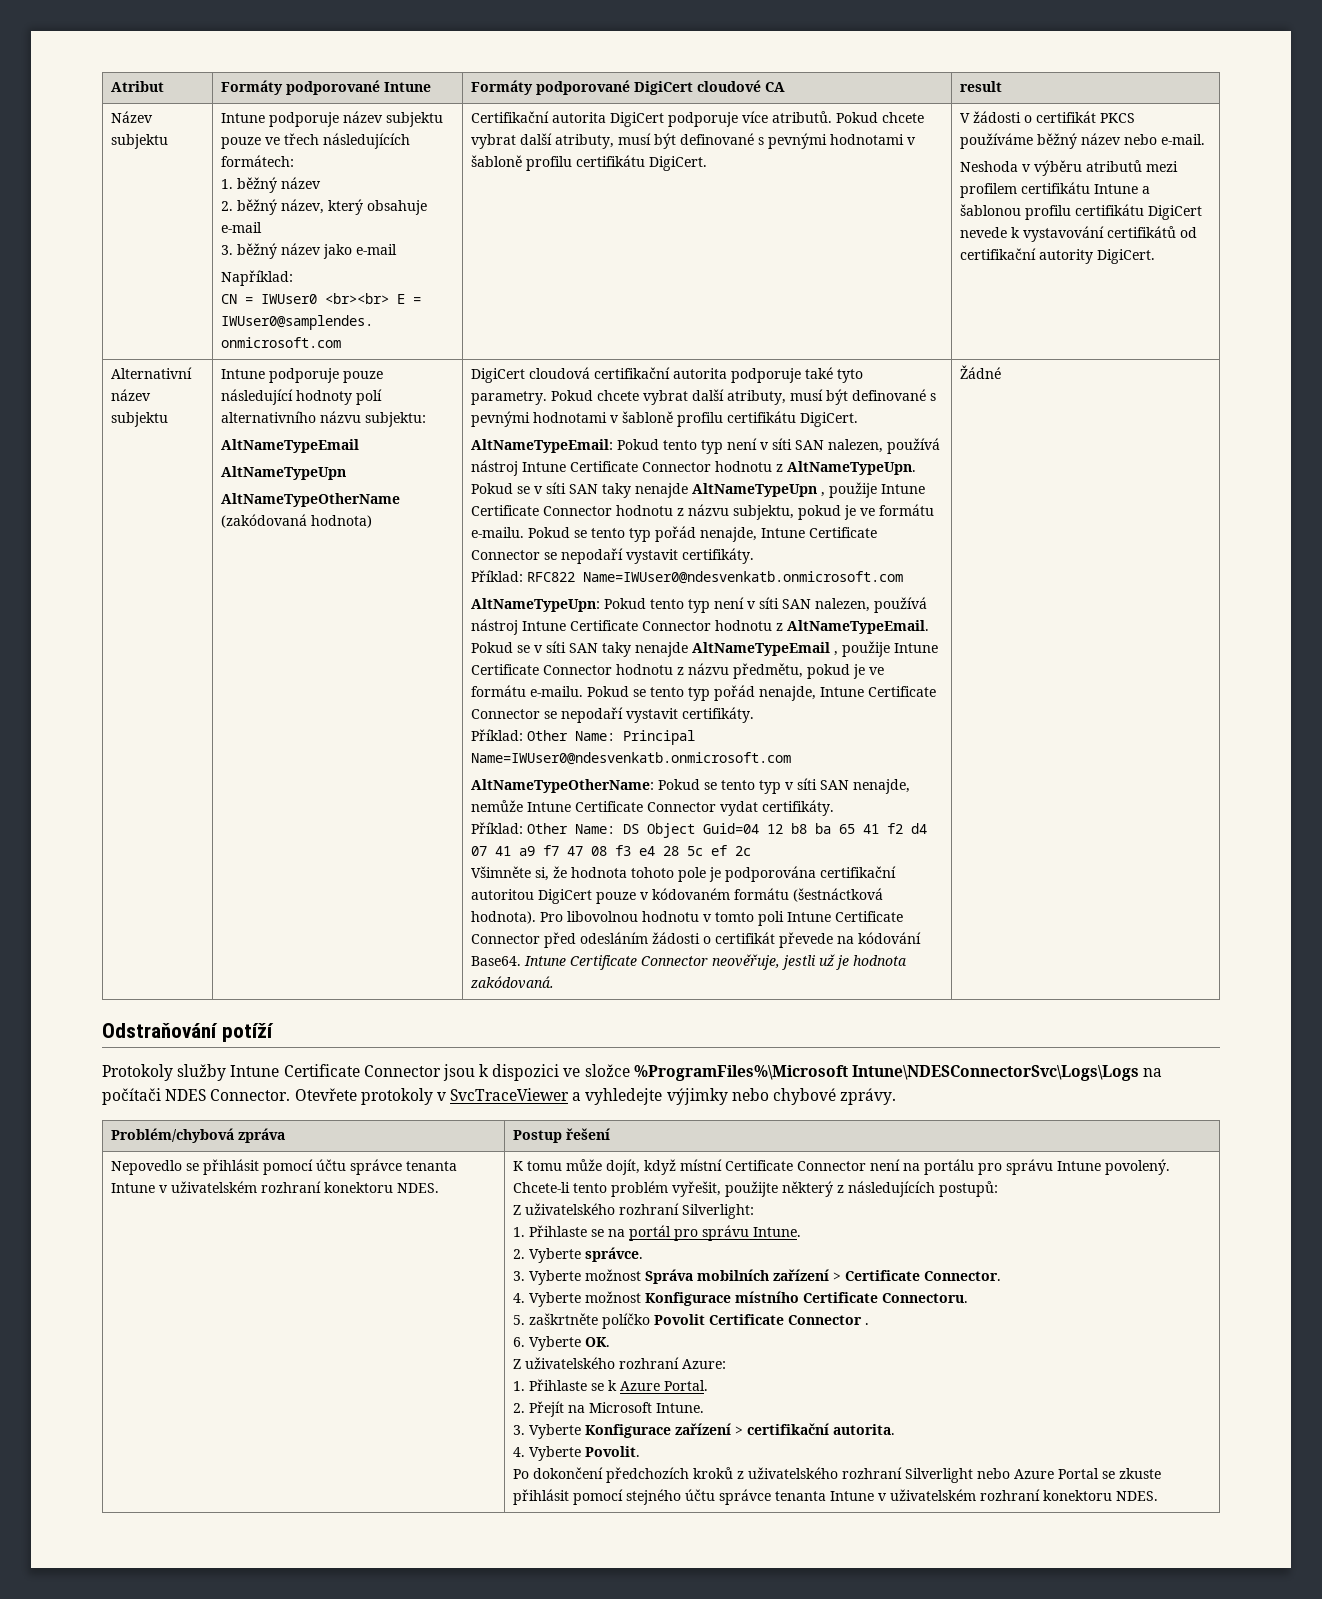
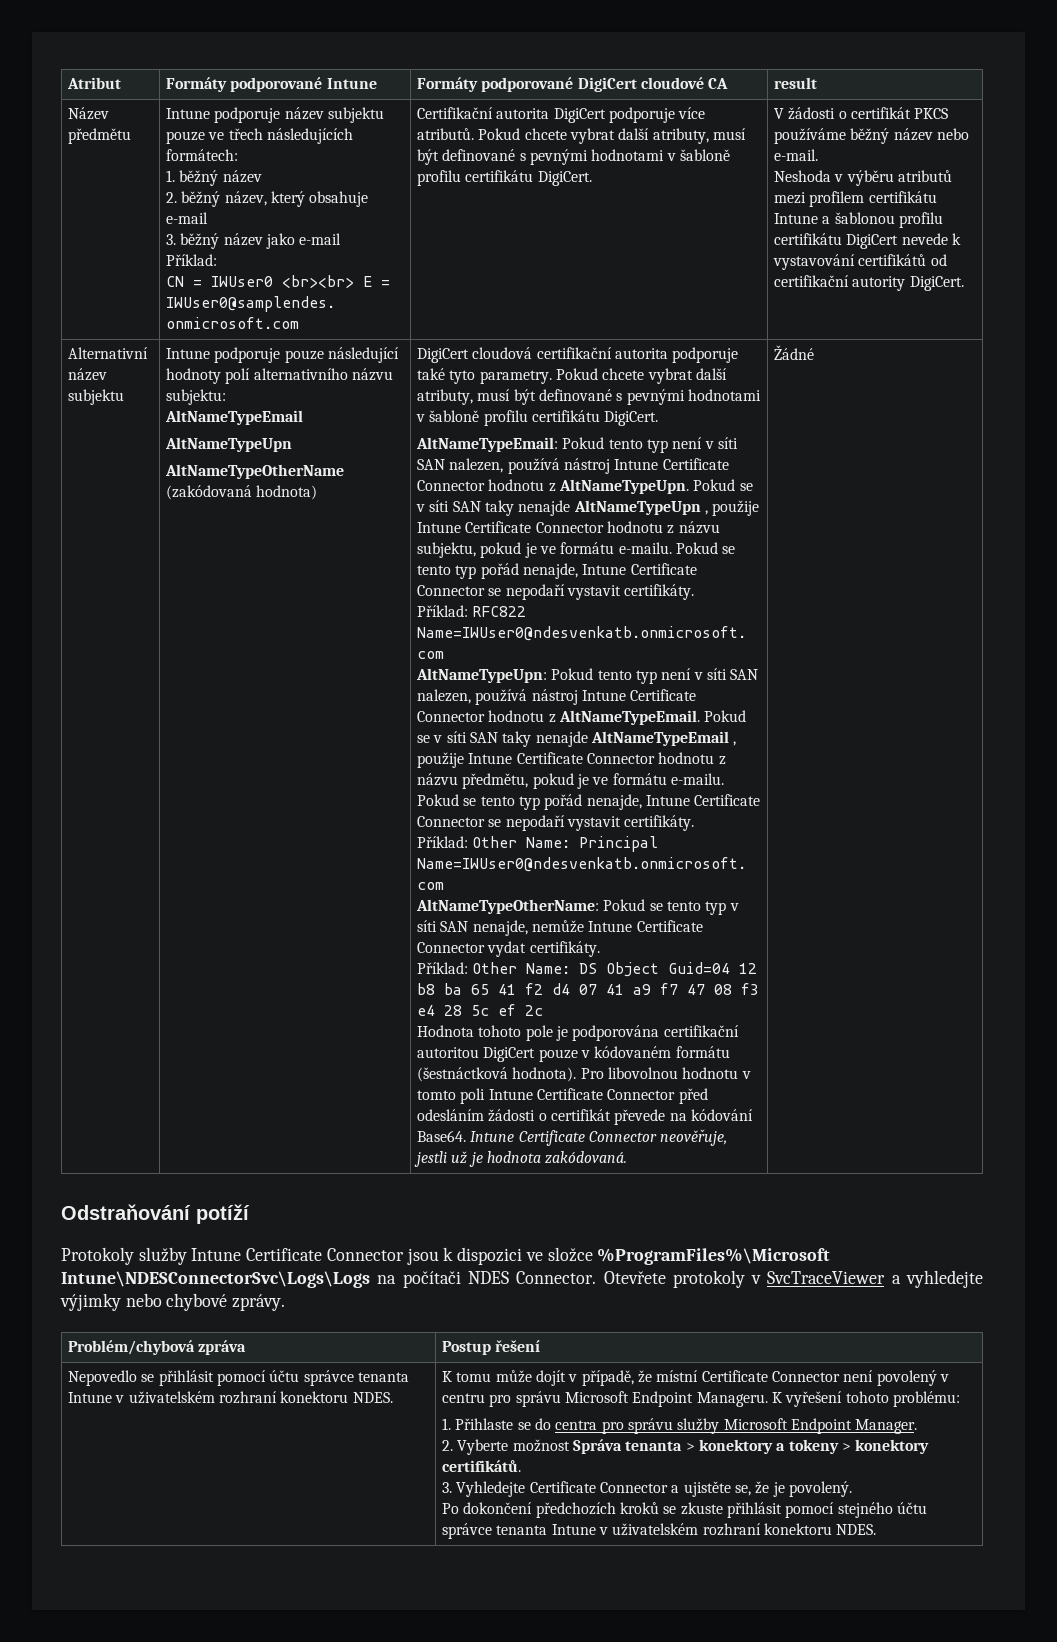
- Název subjektu
+ Název předmětu
  3. běžný název jako e-mail
- Například:
+ Příklad:
- Všimněte si, že hodnota tohoto pole je podporována certifikační autoritou DigiCert pouze v kódovaném formátu (šestnáctková hodnota).
+ Hodnota tohoto pole je podporována certifikační autoritou DigiCert pouze v kódovaném formátu (šestnáctková hodnota).
- K tomu může dojít, když místní Certificate Connector není na portálu pro správu Intune povolený. Chcete-li tento problém vyřešit, použijte některý z následujících postupů:
- Z uživatelského rozhraní Silverlight:
- 1. Přihlaste se na portál pro správu Intune.
- 2. Vyberte správce.
- 3. Vyberte možnost Správa mobilních zařízení > Certificate Connector.
- 4. Vyberte možnost Konfigurace místního Certificate Connectoru.
- 5. zaškrtněte políčko Povolit Certificate Connector .
- 6. Vyberte OK.
- Z uživatelského rozhraní Azure:
- 1. Přihlaste se k Azure Portal.
- 2. Přejít na Microsoft Intune.
- 3. Vyberte Konfigurace zařízení > certifikační autorita.
- 4. Vyberte Povolit.
- Po dokončení předchozích kroků z uživatelského rozhraní Silverlight nebo Azure Portal se zkuste přihlásit pomocí stejného účtu správce tenanta Intune v uživatelském rozhraní konektoru NDES.
+ K tomu může dojít v případě, že místní Certificate Connector není povolený v centru pro správu Microsoft Endpoint Manageru. K vyřešení tohoto problému:
+ 1. Přihlaste se do centra pro správu služby Microsoft Endpoint Manager.
+ 2. Vyberte možnost Správa tenanta > konektory a tokeny > konektory certifikátů.
+ 3. Vyhledejte Certificate Connector a ujistěte se, že je povolený.
+ Po dokončení předchozích kroků se zkuste přihlásit pomocí stejného účtu správce tenanta Intune v uživatelském rozhraní konektoru NDES.

